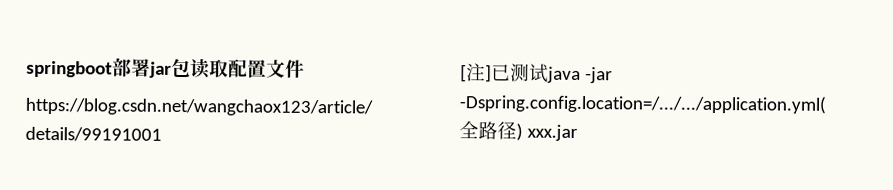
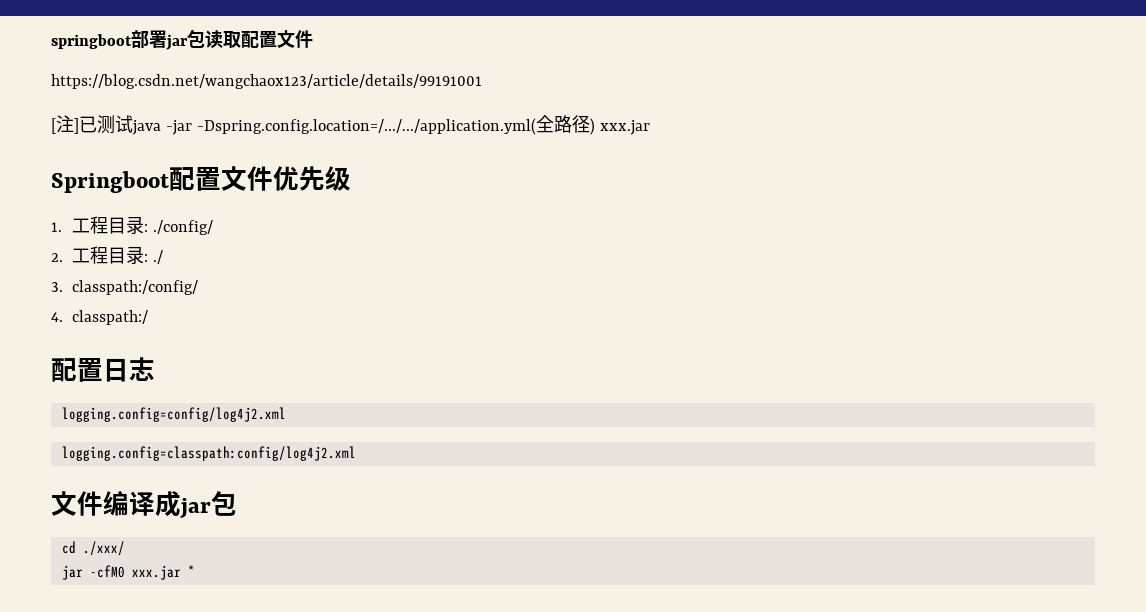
+ Springboot配置文件优先级
+ 1.工程目录: ./config/
+ 2.工程目录: ./
+ 3. classpath:/config/
+ 4. classpath:/
+ 配置日志
+ logging.config=config/log4j2.xml
+ logging.config=classpath:config/log4j2.xml
+ 文件编译成jar包
+ cd ./xxx/
+ jar -cfM0 xxx.jar *

